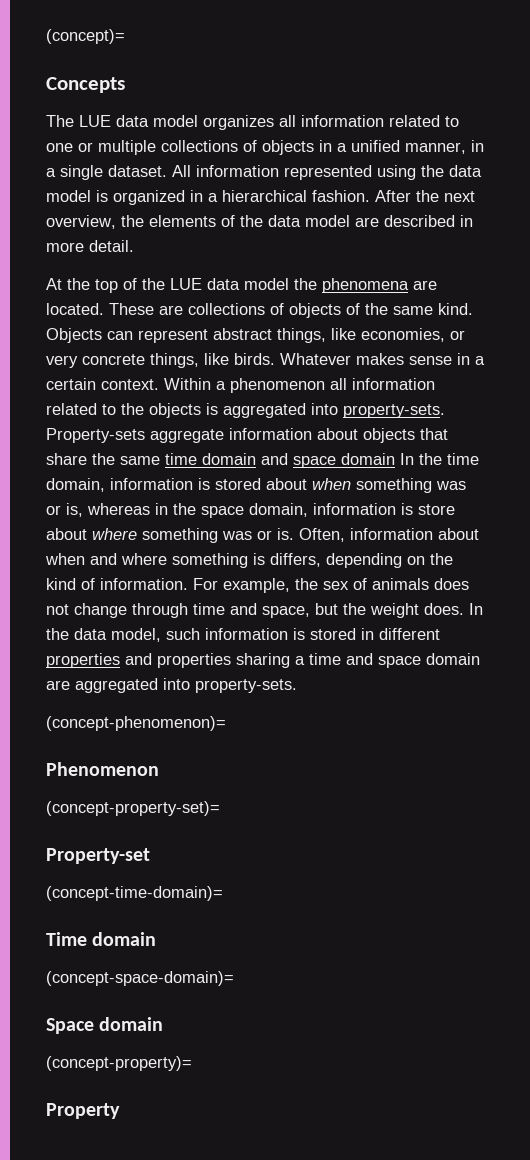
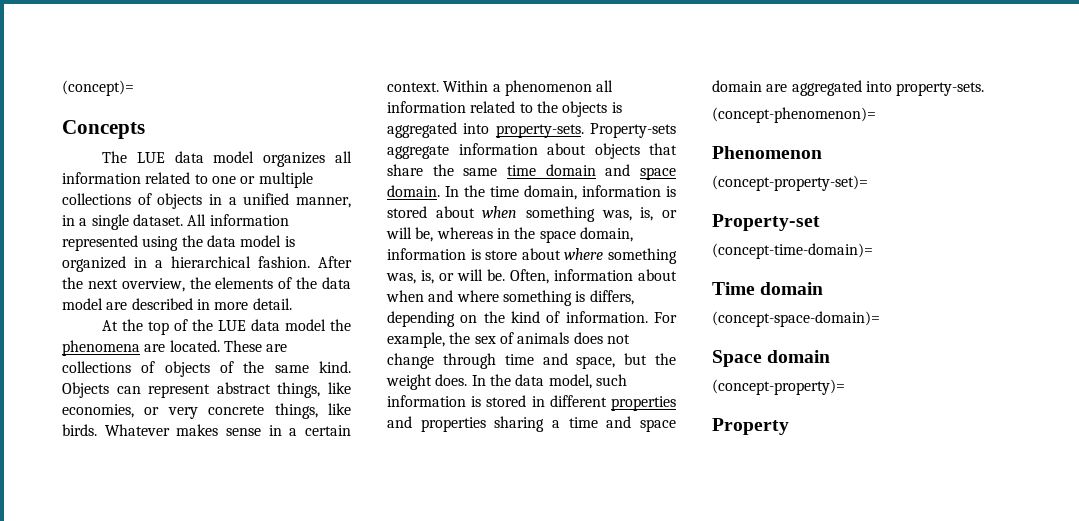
- Property-sets aggregate information about objects that share the same time domain and space domain In the time domain, information is stored about when something was or is, whereas in the space domain, information is store about where something was or is.
+ Property-sets aggregate information about objects that share the same time domain and space domain. In the time domain, information is stored about when something was, is, or will be, whereas in the space domain, information is store about where something was, is, or will be.

